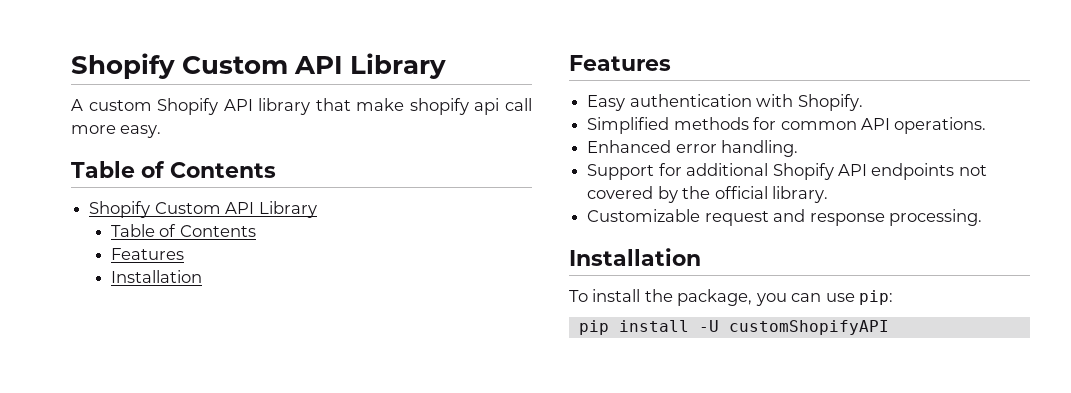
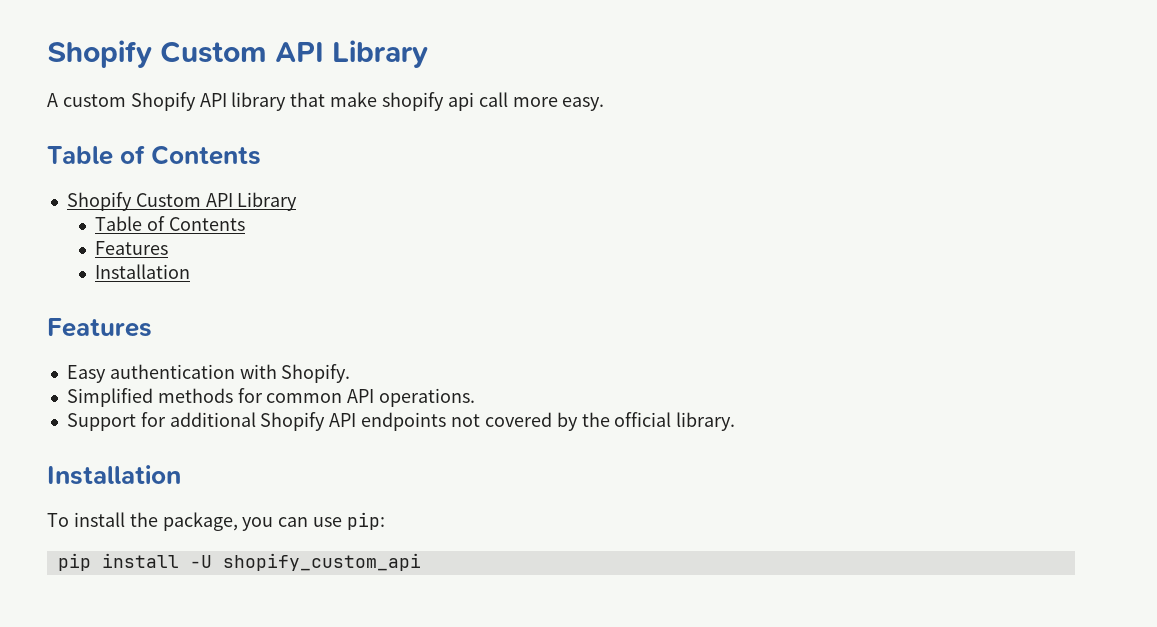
- Enhanced error handling.
- Customizable request and response processing.
- pip install -U customShopifyAPI
+ pip install -U shopify_custom_api

